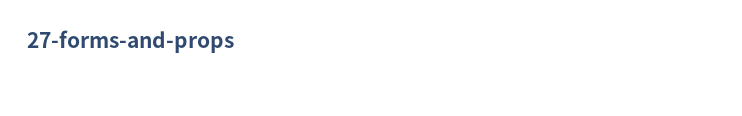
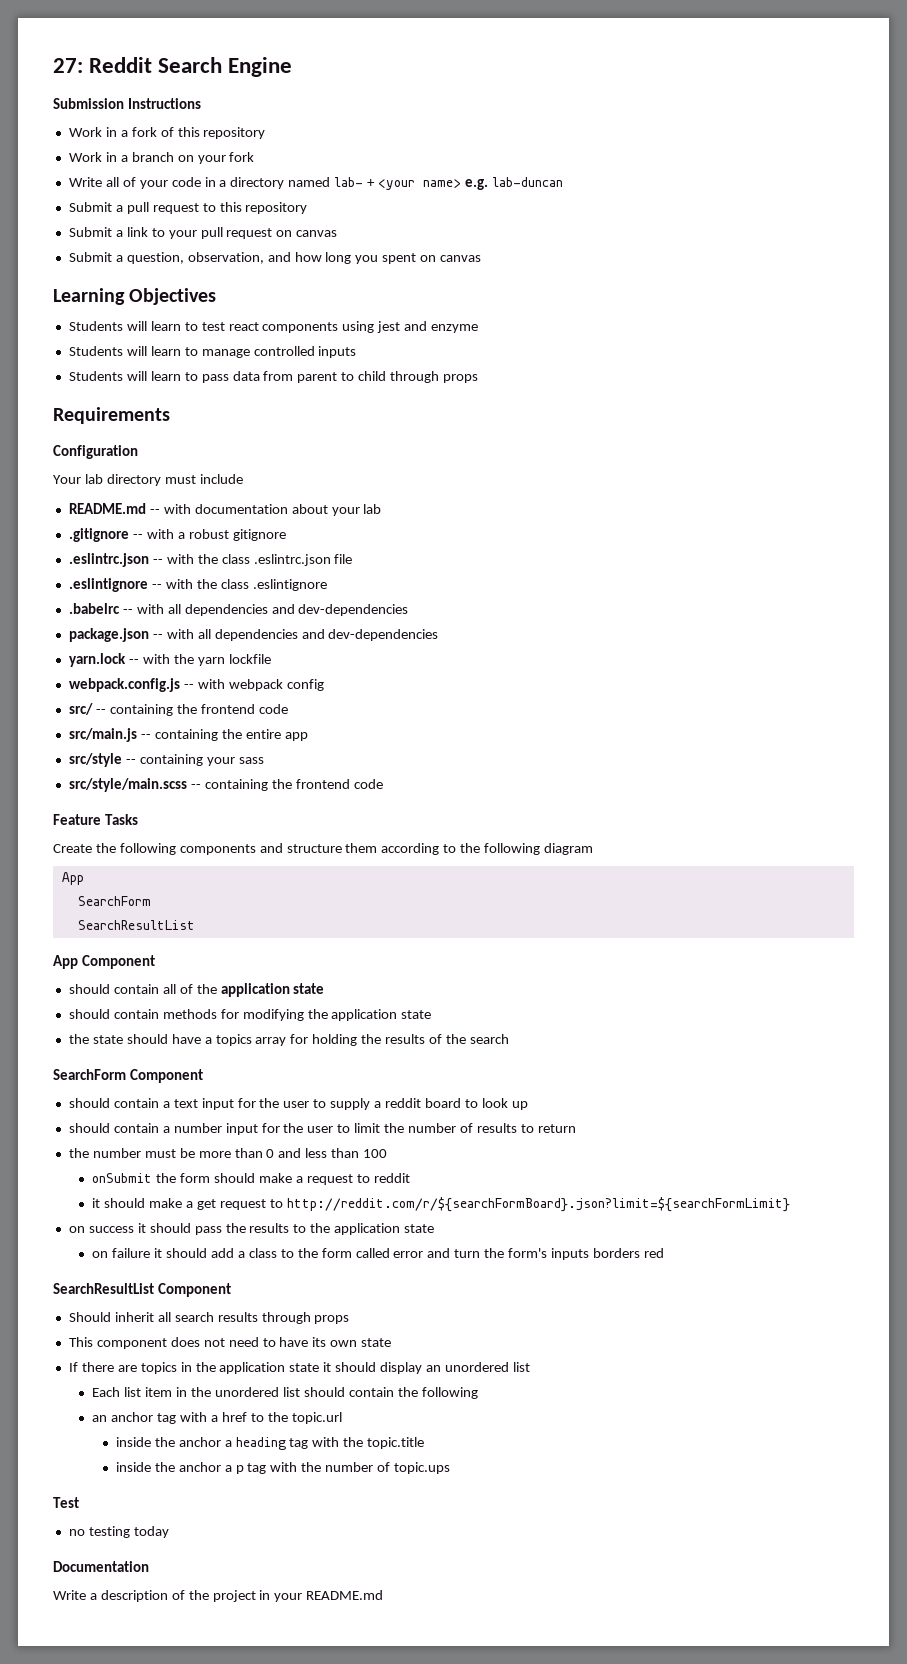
- 27-forms-and-props
+ 27: Reddit Search Engine
+ Submission Instructions
+ Work in a fork of this repository
+ Work in a branch on your fork
+ Write all of your code in a directory named lab- + <your name> e.g. lab-duncan
+ Submit a pull request to this repository
+ Submit a link to your pull request on canvas
+ Submit a question, observation, and how long you spent on canvas
+ Learning Objectives
+ Students will learn to test react components using jest and enzyme
+ Students will learn to manage controlled inputs
+ Students will learn to pass data from parent to child through props
+ Requirements
+ Configuration
+ Your lab directory must include
+ README.md -- with documentation about your lab
+ .gitignore -- with a robust gitignore
+ .eslintrc.json -- with the class .eslintrc.json file
+ .eslintignore -- with the class .eslintignore
+ .babelrc -- with all dependencies and dev-dependencies
+ package.json -- with all dependencies and dev-dependencies
+ yarn.lock -- with the yarn lockfile
+ webpack.config.js -- with webpack config
+ src/ -- containing the frontend code
+ src/main.js -- containing the entire app
+ src/style -- containing your sass
+ src/style/main.scss -- containing the frontend code
+ Feature Tasks
+ Create the following components and structure them according to the following diagram
+ App
+ SearchForm
+ SearchResultList
+ App Component
+ should contain all of the application state
+ should contain methods for modifying the application state
+ the state should have a topics array for holding the results of the search
+ SearchForm Component
+ should contain a text input for the user to supply a reddit board to look up
+ should contain a number input for the user to limit the number of results to return
+ the number must be more than 0 and less than 100
+ onSubmit the form should make a request to reddit
+ it should make a get request to http://reddit.com/r/${searchFormBoard}.json?limit=${searchFormLimit}
+ on success it should pass the results to the application state
+ on failure it should add a class to the form called error and turn the form's inputs borders red
+ SearchResultList Component
+ Should inherit all search results through props
+ This component does not need to have its own state
+ If there are topics in the application state it should display an unordered list
+ Each list item in the unordered list should contain the following
+ an anchor tag with a href to the topic.url
+ inside the anchor a heading tag with the topic.title
+ inside the anchor a p tag with the number of topic.ups
+ Test
+ no testing today
+ Documentation
+ Write a description of the project in your README.md

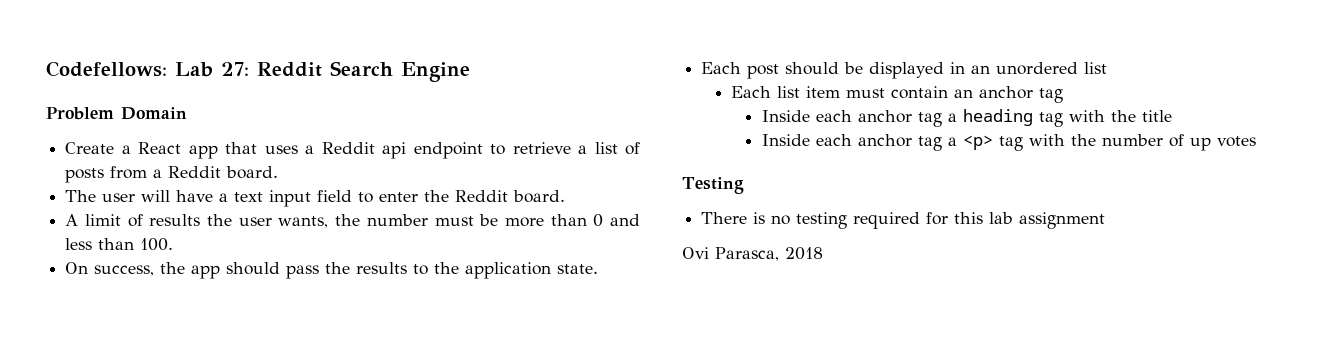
- 27: Reddit Search Engine
+ Codefellows: Lab 27: Reddit Search Engine
- Submission Instructions
- Work in a fork of this repository
- Work in a branch on your fork
- Write all of your code in a directory named lab- + <your name> e.g. lab-duncan
- Submit a pull request to this repository
- Submit a link to your pull request on canvas
- Submit a question, observation, and how long you spent on canvas
- Learning Objectives
- Students will learn to test react components using jest and enzyme
- Students will learn to manage controlled inputs
- Students will learn to pass data from parent to child through props
- Requirements
- Configuration
- Your lab directory must include
- README.md -- with documentation about your lab
- .gitignore -- with a robust gitignore
- .eslintrc.json -- with the class .eslintrc.json file
- .eslintignore -- with the class .eslintignore
- .babelrc -- with all dependencies and dev-dependencies
- package.json -- with all dependencies and dev-dependencies
- yarn.lock -- with the yarn lockfile
- webpack.config.js -- with webpack config
- src/ -- containing the frontend code
- src/main.js -- containing the entire app
- src/style -- containing your sass
- src/style/main.scss -- containing the frontend code
- Feature Tasks
- Create the following components and structure them according to the following diagram
- App
- SearchForm
- SearchResultList
- App Component
- should contain all of the application state
- should contain methods for modifying the application state
- the state should have a topics array for holding the results of the search
- SearchForm Component
- should contain a text input for the user to supply a reddit board to look up
- should contain a number input for the user to limit the number of results to return
- the number must be more than 0 and less than 100
- onSubmit the form should make a request to reddit
- it should make a get request to http://reddit.com/r/${searchFormBoard}.json?limit=${searchFormLimit}
- on success it should pass the results to the application state
- on failure it should add a class to the form called error and turn the form's inputs borders red
- SearchResultList Component
- Should inherit all search results through props
- This component does not need to have its own state
- If there are topics in the application state it should display an unordered list
+ Problem Domain
+ Create a React app that uses a Reddit api endpoint to retrieve a list of posts from a Reddit board.
+ The user will have a text input field to enter the Reddit board.
+ A limit of results the user wants, the number must be more than 0 and less than 100.
+ On success, the app should pass the results to the application state.
+ Each post should be displayed in an unordered list
- Each list item in the unordered list should contain the following
- an anchor tag with a href to the topic.url
- inside the anchor a heading tag with the topic.title
- inside the anchor a p tag with the number of topic.ups
- Test
- no testing today
- Documentation
- Write a description of the project in your README.md
+ Each list item must contain an anchor tag
+ Inside each anchor tag a heading tag with the title
+ Inside each anchor tag a <p> tag with the number of up votes
+ Testing
+ There is no testing required for this lab assignment
+ Ovi Parasca, 2018

